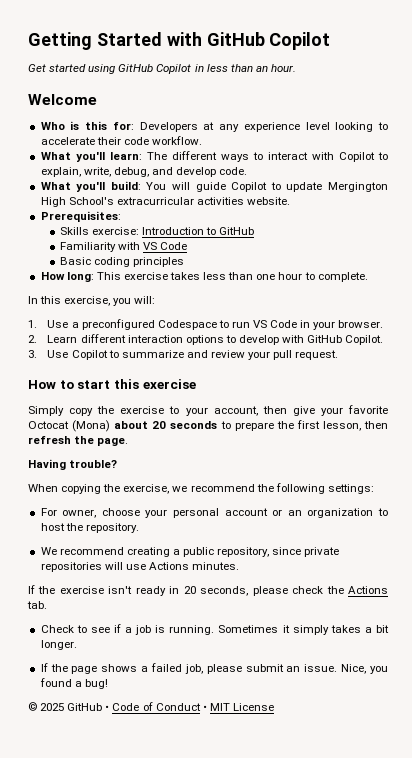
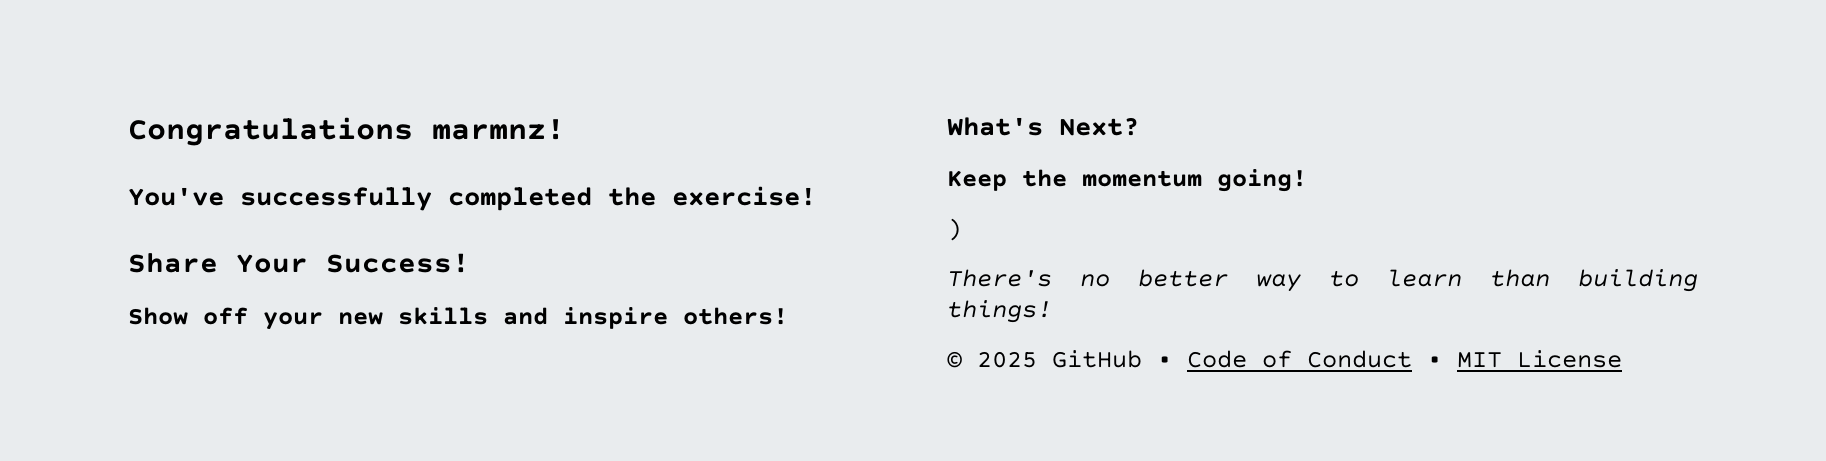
- Getting Started with GitHub Copilot
- Get started using GitHub Copilot in less than an hour.
- Welcome
- Who is this for: Developers at any experience level looking to accelerate their code workflow.
- What you'll learn: The different ways to interact with Copilot to explain, write, debug, and develop code.
- What you'll build: You will guide Copilot to update Mergington High School's extracurricular activities website.
- Prerequisites:
- Skills exercise: Introduction to GitHub
- Familiarity with VS Code
- Basic coding principles
- How long: This exercise takes less than one hour to complete.
- In this exercise, you will:
- 1. Use a preconfigured Codespace to run VS Code in your browser.
- 2. Learn different interaction options to develop with GitHub Copilot.
- 3. Use Copilot to summarize and review your pull request.
- How to start this exercise
- Simply copy the exercise to your account, then give your favorite Octocat (Mona) about 20 seconds to prepare the first lesson, then refresh the page.
- Having trouble?
- When copying the exercise, we recommend the following settings:
- For owner, choose your personal account or an organization to host the repository.
- We recommend creating a public repository, since private repositories will use Actions minutes.
- If the exercise isn't ready in 20 seconds, please check the Actions tab.
- Check to see if a job is running. Sometimes it simply takes a bit longer.
- If the page shows a failed job, please submit an issue. Nice, you found a bug!
+ Congratulations marmnz!
+ You've successfully completed the exercise!
+ Share Your Success!
+ Show off your new skills and inspire others!
+ What's Next?
+ Keep the momentum going!
+ )
+ There's no better way to learn than building things!

